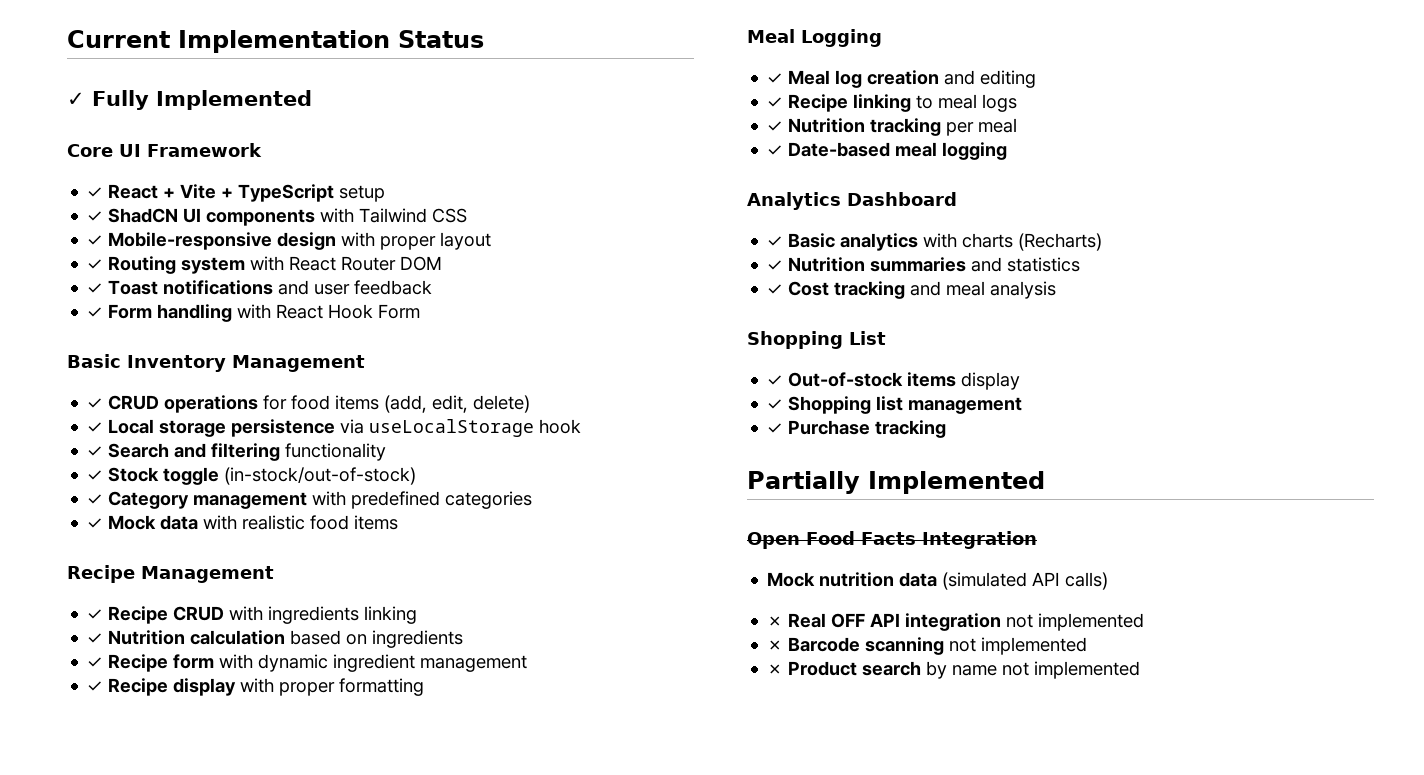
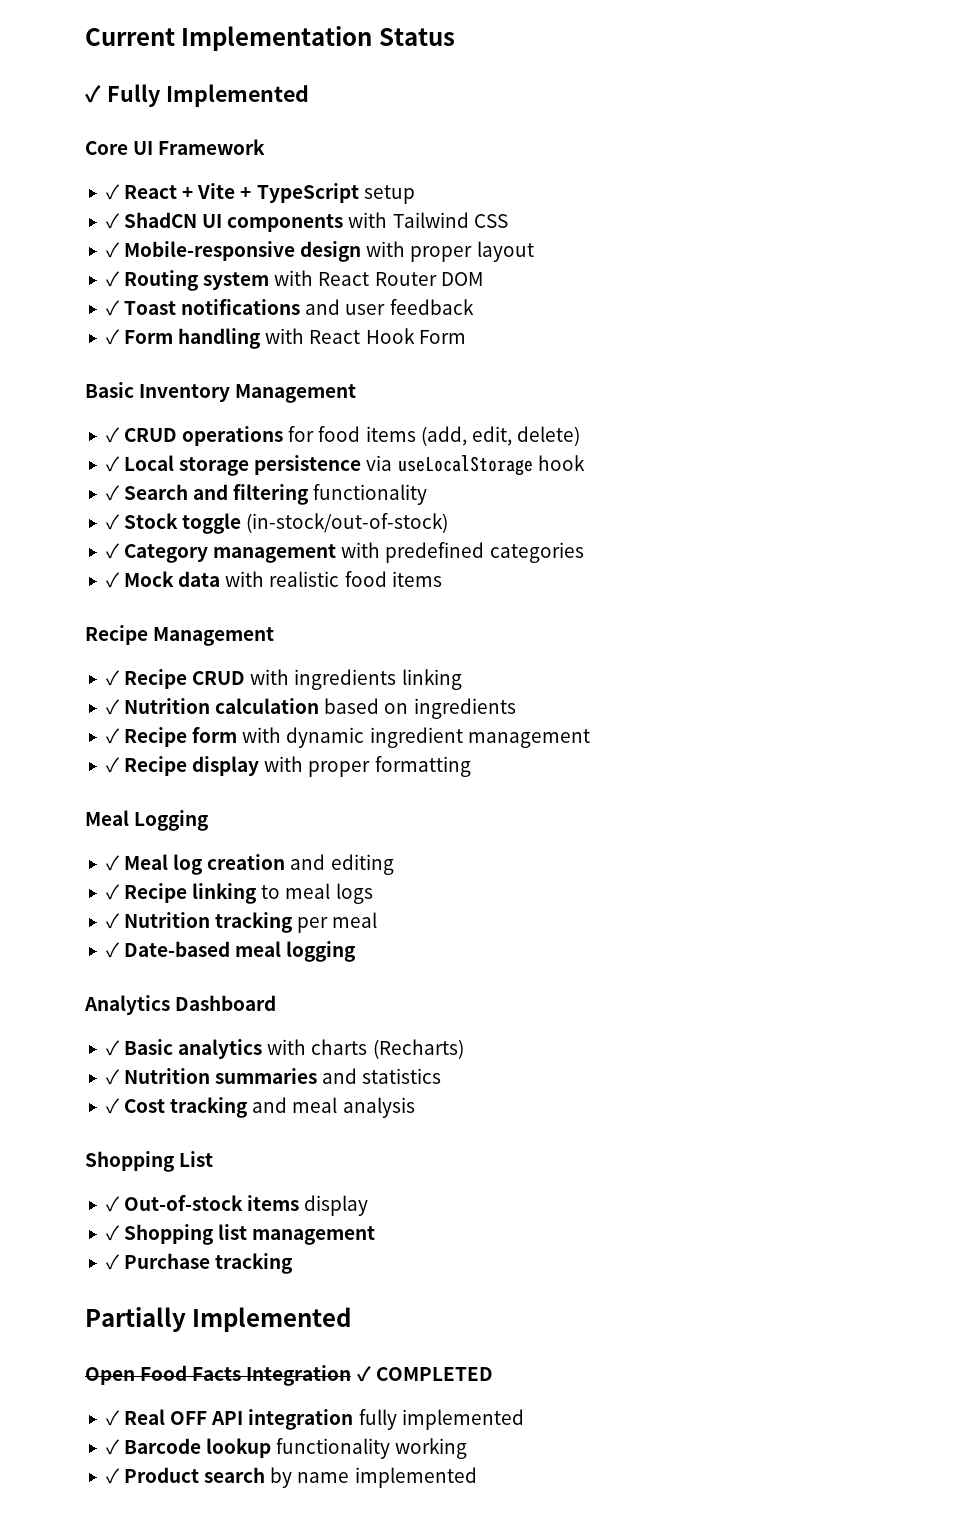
- Open Food Facts Integration
- Mock nutrition data (simulated API calls)
- ✗ Real OFF API integration not implemented
- ✗ Barcode scanning not implemented
- ✗ Product search by name not implemented
+ Open Food Facts Integration ✓ COMPLETED
+ ✓ Real OFF API integration fully implemented
+ ✓ Barcode lookup functionality working
+ ✓ Product search by name implemented

